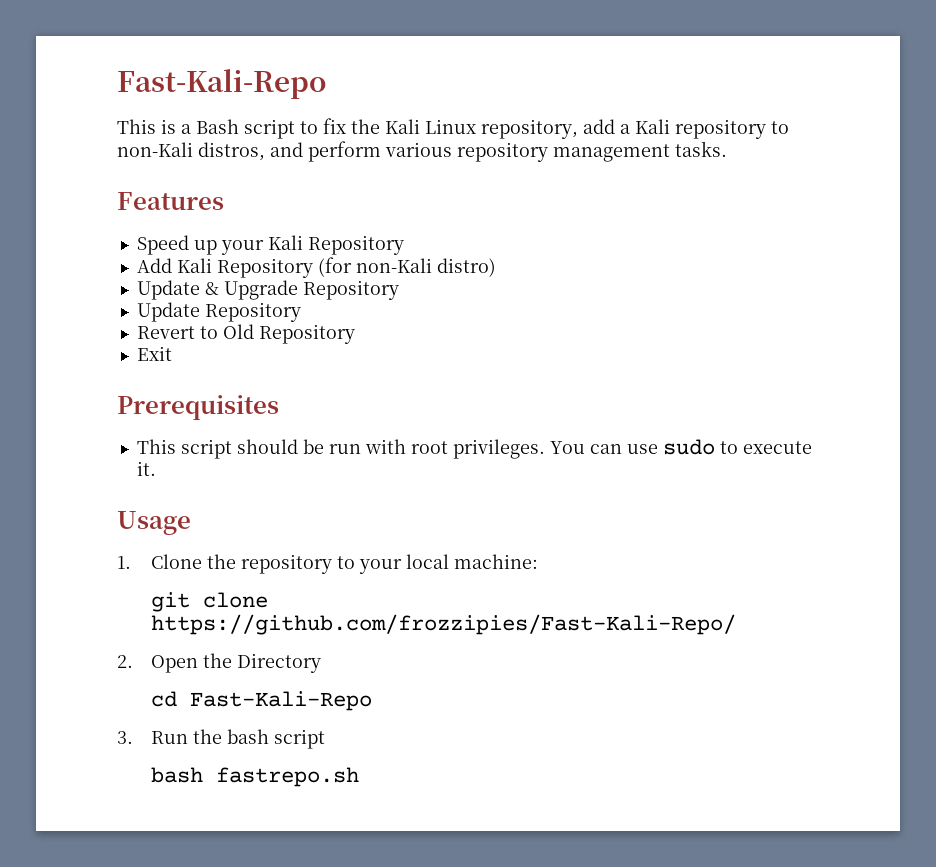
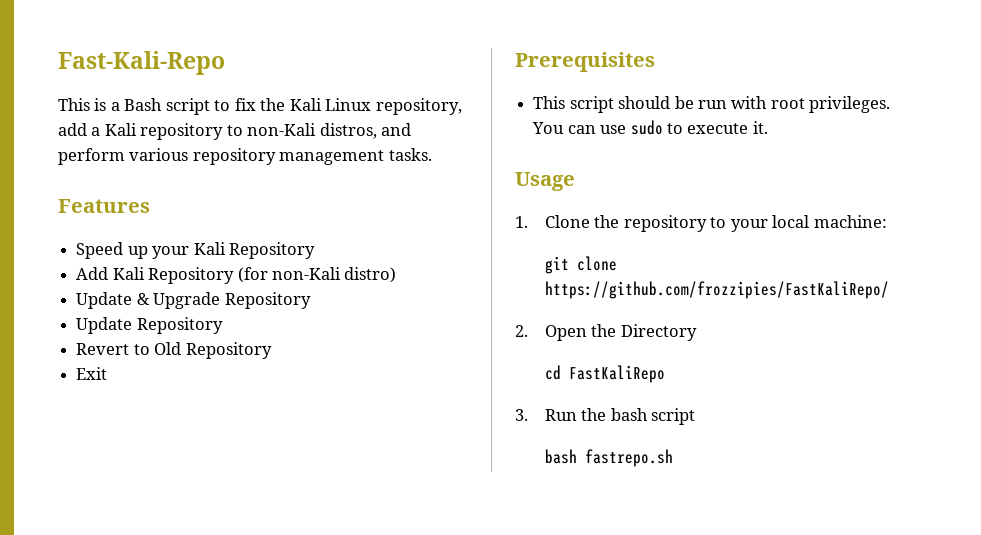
- git clone https://github.com/frozzipies/Fast-Kali-Repo/
+ git clone https://github.com/frozzipies/FastKaliRepo/
- cd Fast-Kali-Repo
+ cd FastKaliRepo

